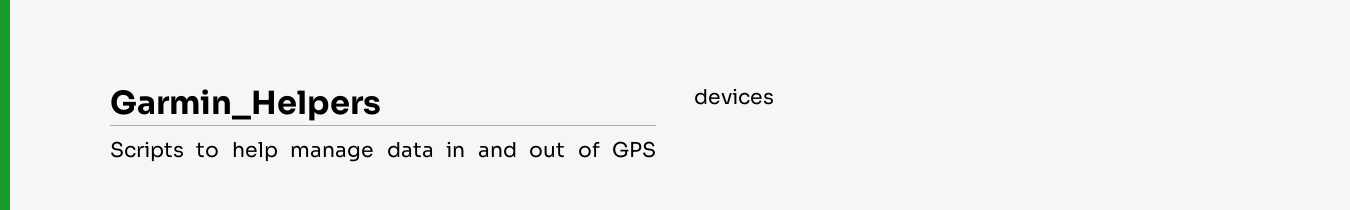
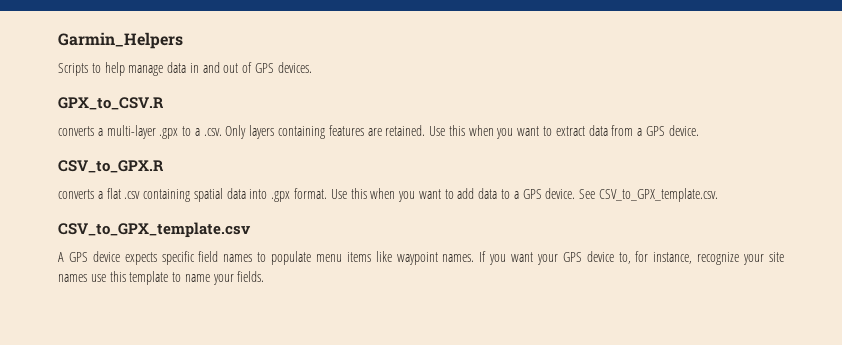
- Scripts to help manage data in and out of GPS devices
+ Scripts to help manage data in and out of GPS devices.
+ GPX_to_CSV.R
+ converts a multi-layer .gpx to a .csv. Only layers containing features are retained. Use this when you want to extract data from a GPS device.
+ CSV_to_GPX.R
+ converts a flat .csv containing spatial data into .gpx format. Use this when you want to add data to a GPS device. See CSV_to_GPX_template.csv.
+ CSV_to_GPX_template.csv
+ A GPS device expects specific field names to populate menu items like waypoint names. If you want your GPS device to, for instance, recognize your site names use this template to name your fields.

